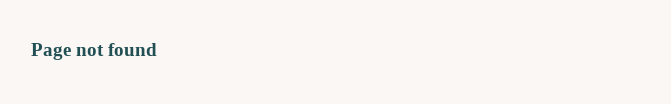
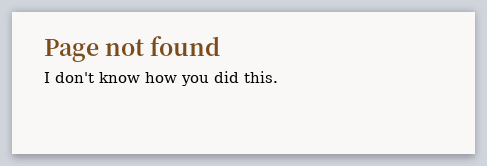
+ I don't know how you did this.

